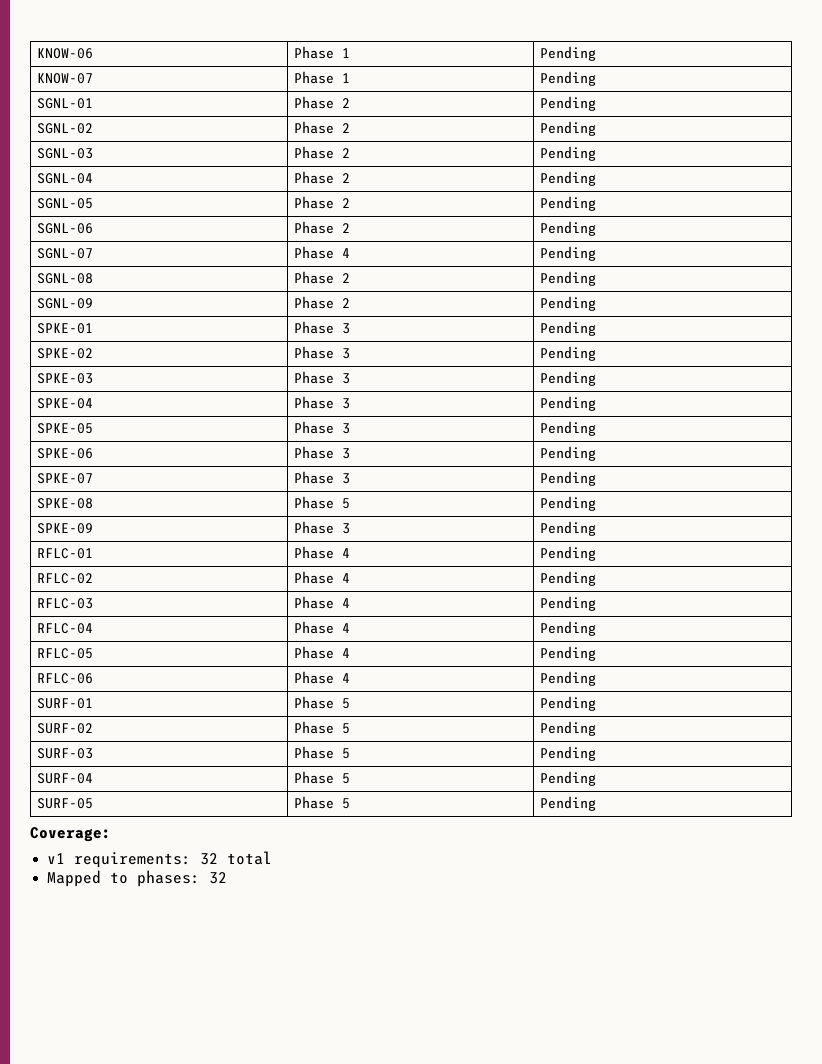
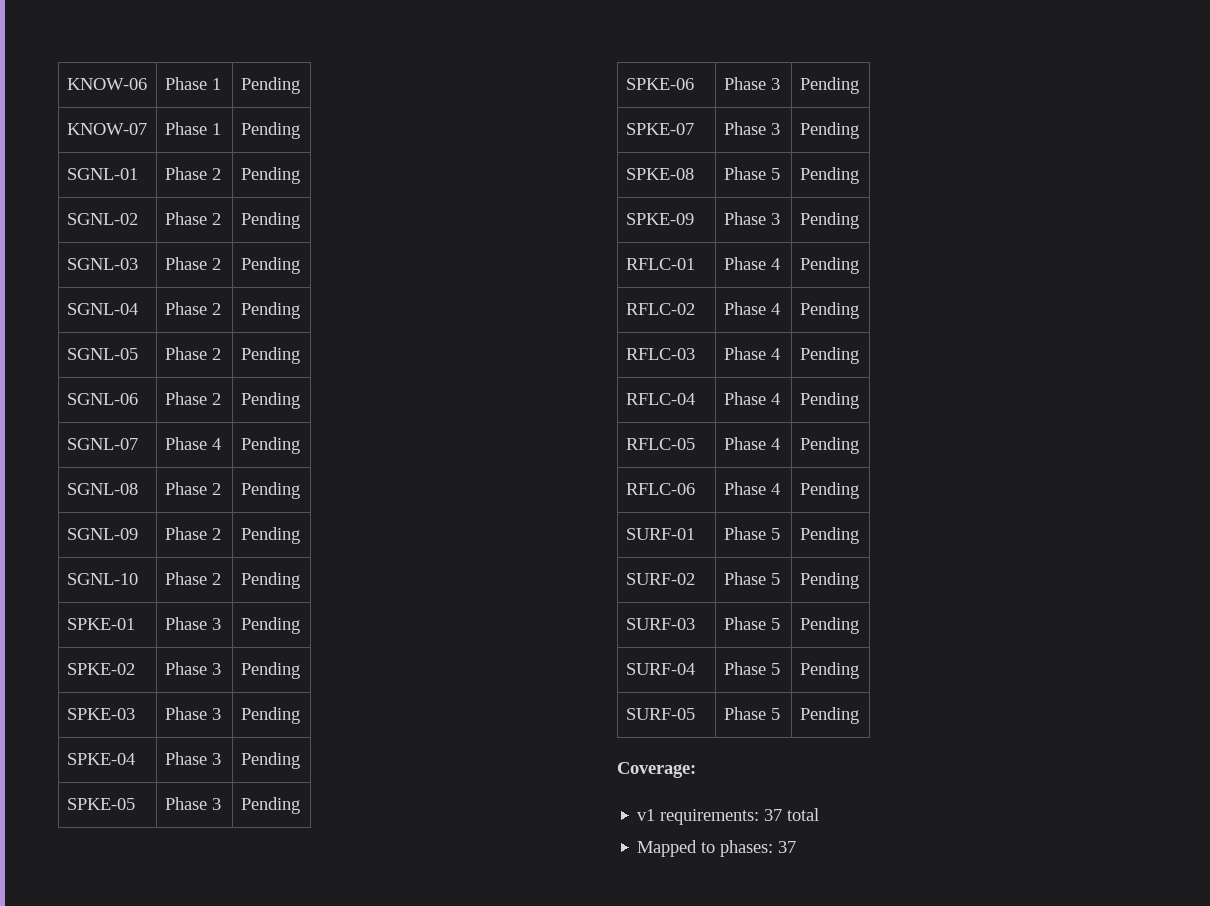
+ SGNL-10 | Phase 2 | Pending
- v1 requirements: 32 total
+ v1 requirements: 37 total
- Mapped to phases: 32
+ Mapped to phases: 37

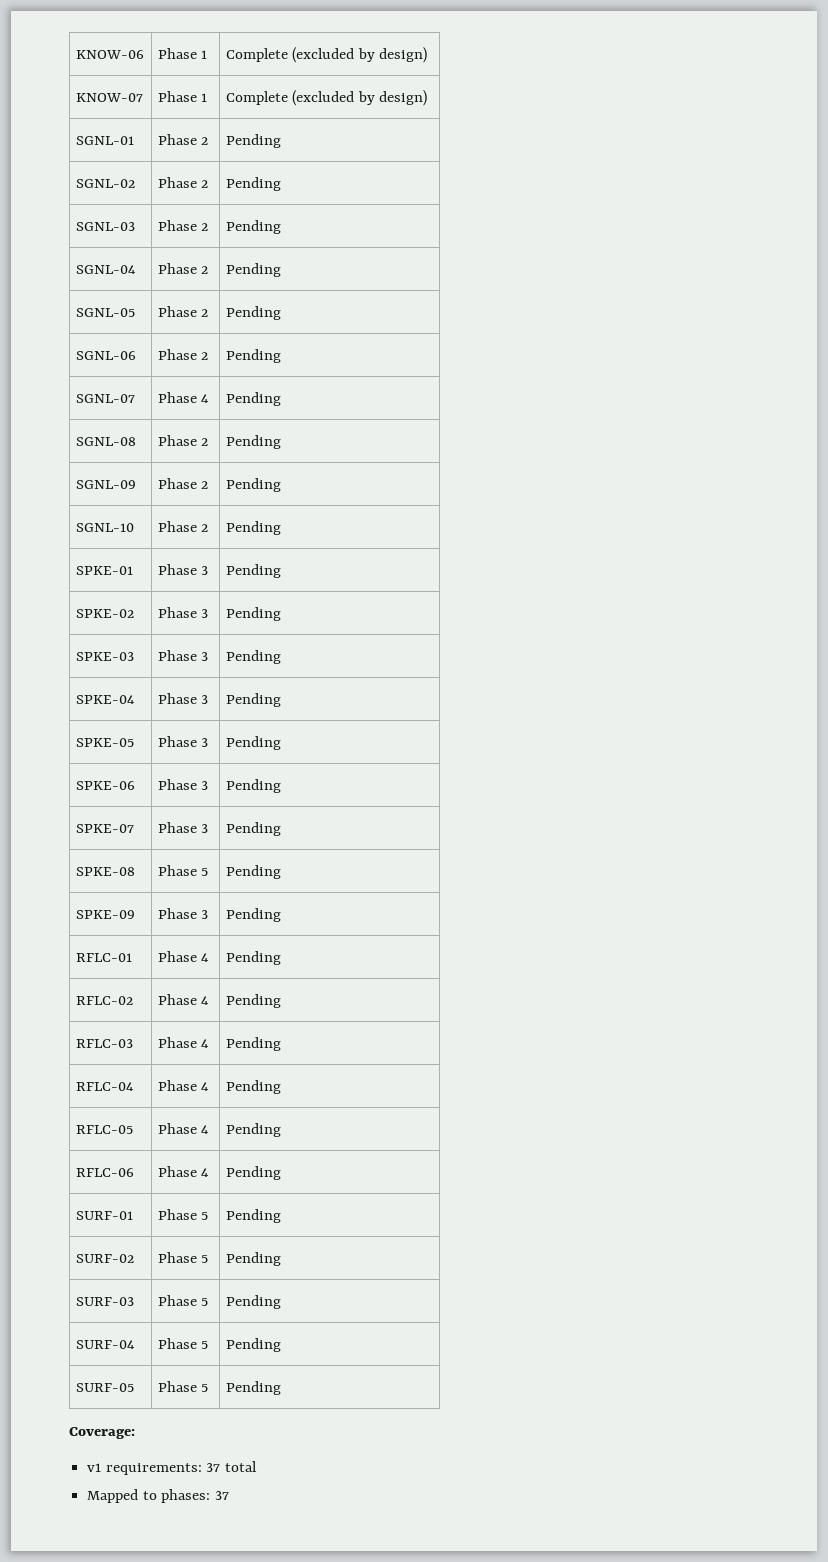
- KNOW-06 | Phase 1 | Pending
+ KNOW-06 | Phase 1 | Complete (excluded by design)
- KNOW-07 | Phase 1 | Pending
+ KNOW-07 | Phase 1 | Complete (excluded by design)

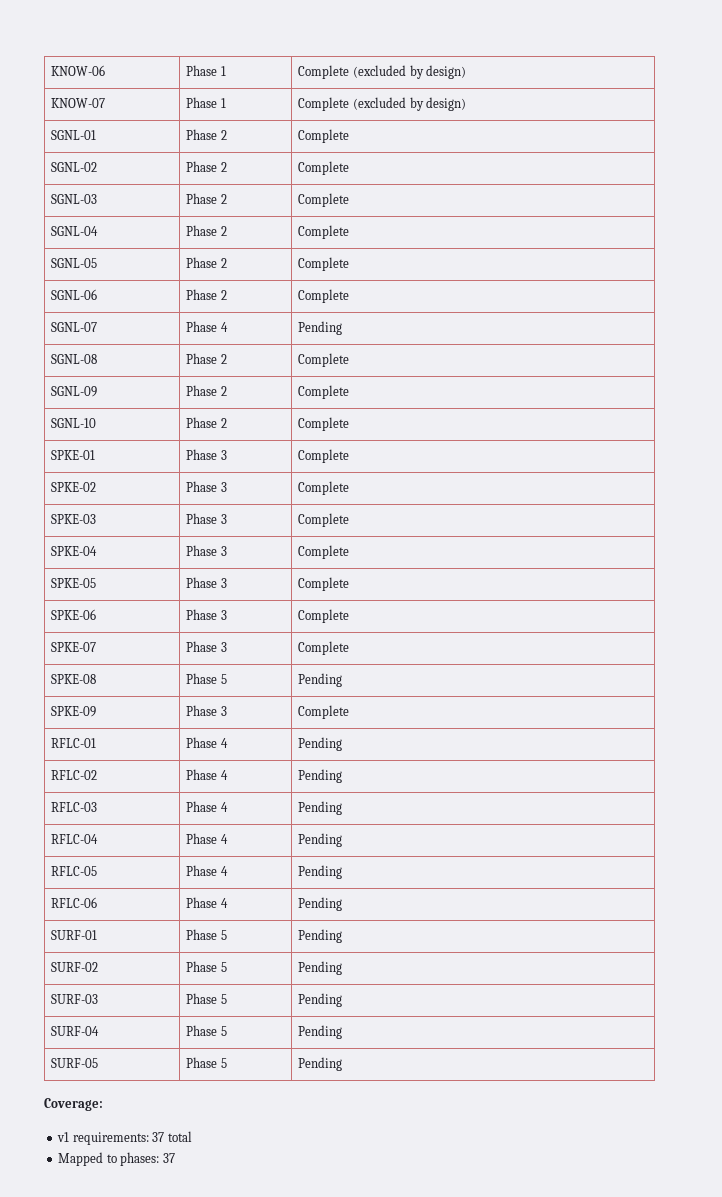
- SGNL-01 | Phase 2 | Pending
+ SGNL-01 | Phase 2 | Complete
- SGNL-02 | Phase 2 | Pending
+ SGNL-02 | Phase 2 | Complete
- SGNL-03 | Phase 2 | Pending
+ SGNL-03 | Phase 2 | Complete
- SGNL-04 | Phase 2 | Pending
+ SGNL-04 | Phase 2 | Complete
- SGNL-05 | Phase 2 | Pending
+ SGNL-05 | Phase 2 | Complete
- SGNL-06 | Phase 2 | Pending
+ SGNL-06 | Phase 2 | Complete
- SGNL-08 | Phase 2 | Pending
+ SGNL-08 | Phase 2 | Complete
- SGNL-09 | Phase 2 | Pending
+ SGNL-09 | Phase 2 | Complete
- SGNL-10 | Phase 2 | Pending
+ SGNL-10 | Phase 2 | Complete
- SPKE-01 | Phase 3 | Pending
+ SPKE-01 | Phase 3 | Complete
- SPKE-02 | Phase 3 | Pending
+ SPKE-02 | Phase 3 | Complete
- SPKE-03 | Phase 3 | Pending
+ SPKE-03 | Phase 3 | Complete
- SPKE-04 | Phase 3 | Pending
+ SPKE-04 | Phase 3 | Complete
- SPKE-05 | Phase 3 | Pending
+ SPKE-05 | Phase 3 | Complete
- SPKE-06 | Phase 3 | Pending
+ SPKE-06 | Phase 3 | Complete
- SPKE-07 | Phase 3 | Pending
+ SPKE-07 | Phase 3 | Complete
- SPKE-09 | Phase 3 | Pending
+ SPKE-09 | Phase 3 | Complete

